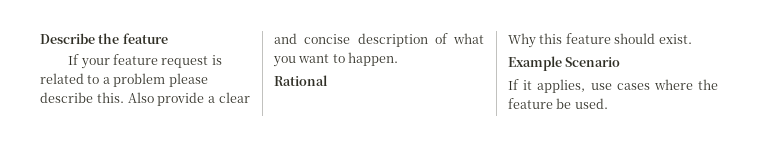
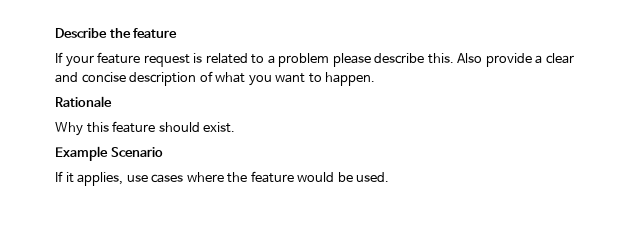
- Rational
+ Rationale
- If it applies, use cases where the feature be used.
+ If it applies, use cases where the feature would be used.

